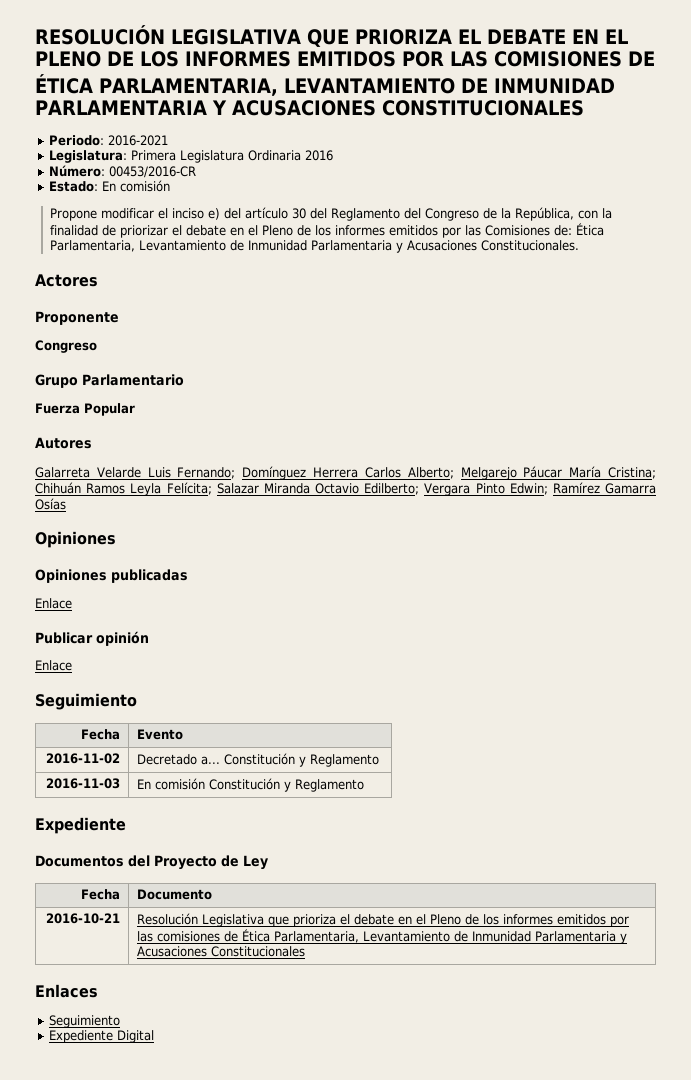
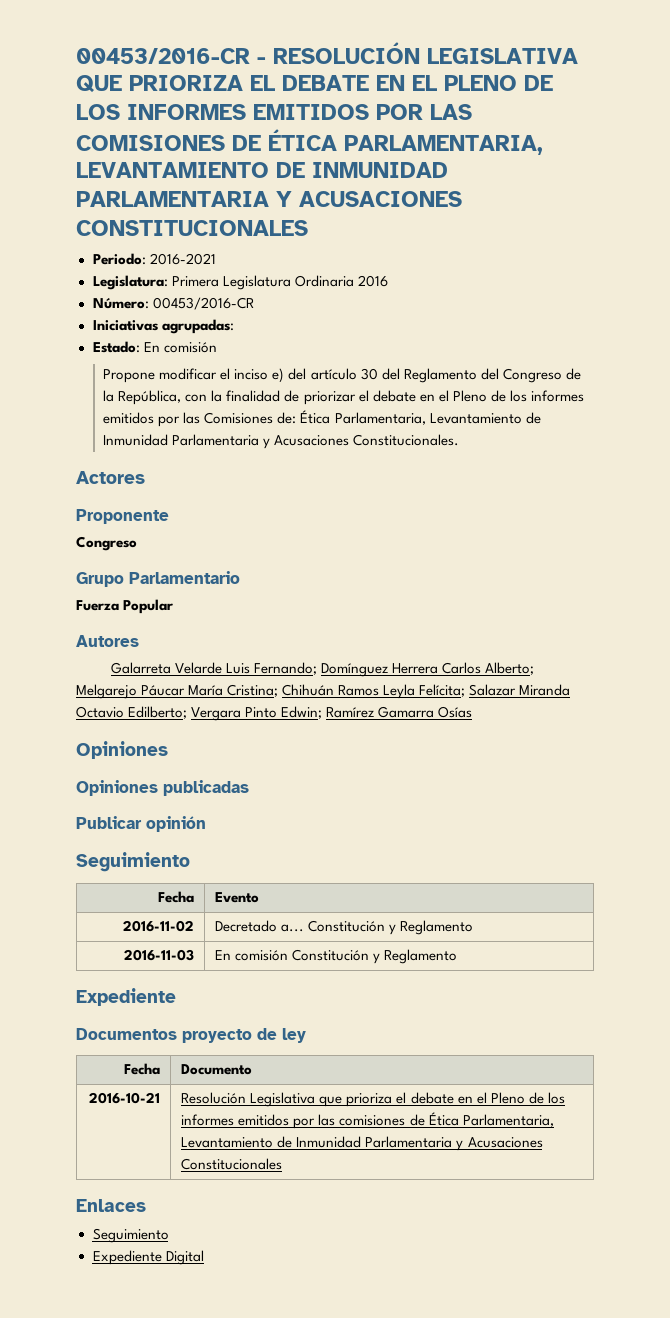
- RESOLUCIÓN LEGISLATIVA QUE PRIORIZA EL DEBATE EN EL PLENO DE LOS INFORMES EMITIDOS POR LAS COMISIONES DE ÉTICA PARLAMENTARIA, LEVANTAMIENTO DE INMUNIDAD PARLAMENTARIA Y ACUSACIONES CONSTITUCIONALES
+ 00453/2016-CR - RESOLUCIÓN LEGISLATIVA QUE PRIORIZA EL DEBATE EN EL PLENO DE LOS INFORMES EMITIDOS POR LAS COMISIONES DE ÉTICA PARLAMENTARIA, LEVANTAMIENTO DE INMUNIDAD PARLAMENTARIA Y ACUSACIONES CONSTITUCIONALES
+ Iniciativas agrupadas:
  Opiniones publicadas
- Enlace
  Publicar opinión
- Enlace
- Documentos del Proyecto de Ley
+ Documentos proyecto de ley

